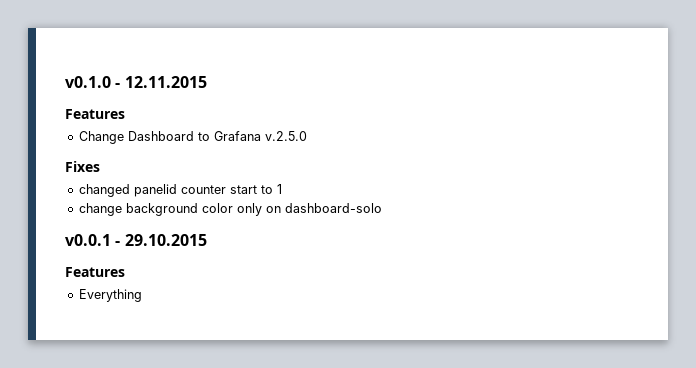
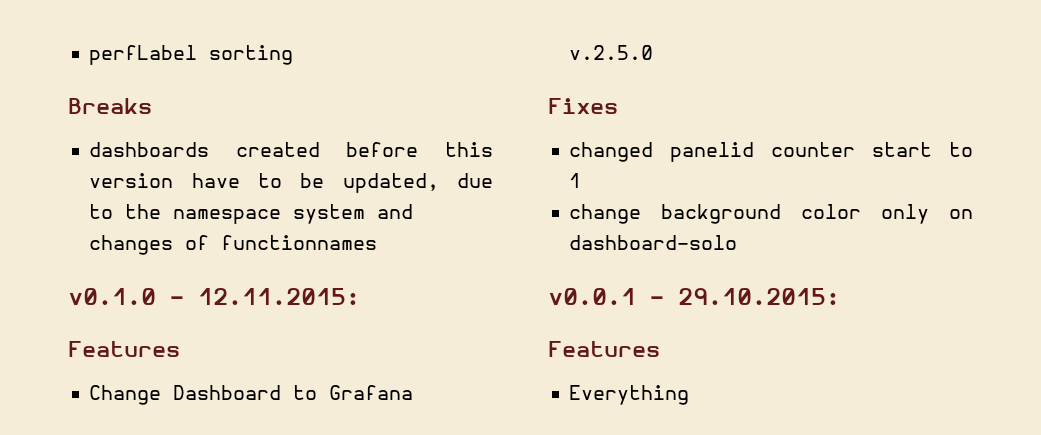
+ perfLabel sorting
+ Breaks
+ dashboards created before this version have to be updated, due to the namespace system and changes of functionnames
- v0.1.0 - 12.11.2015
+ v0.1.0 - 12.11.2015:
- v0.0.1 - 29.10.2015
+ v0.0.1 - 29.10.2015:

